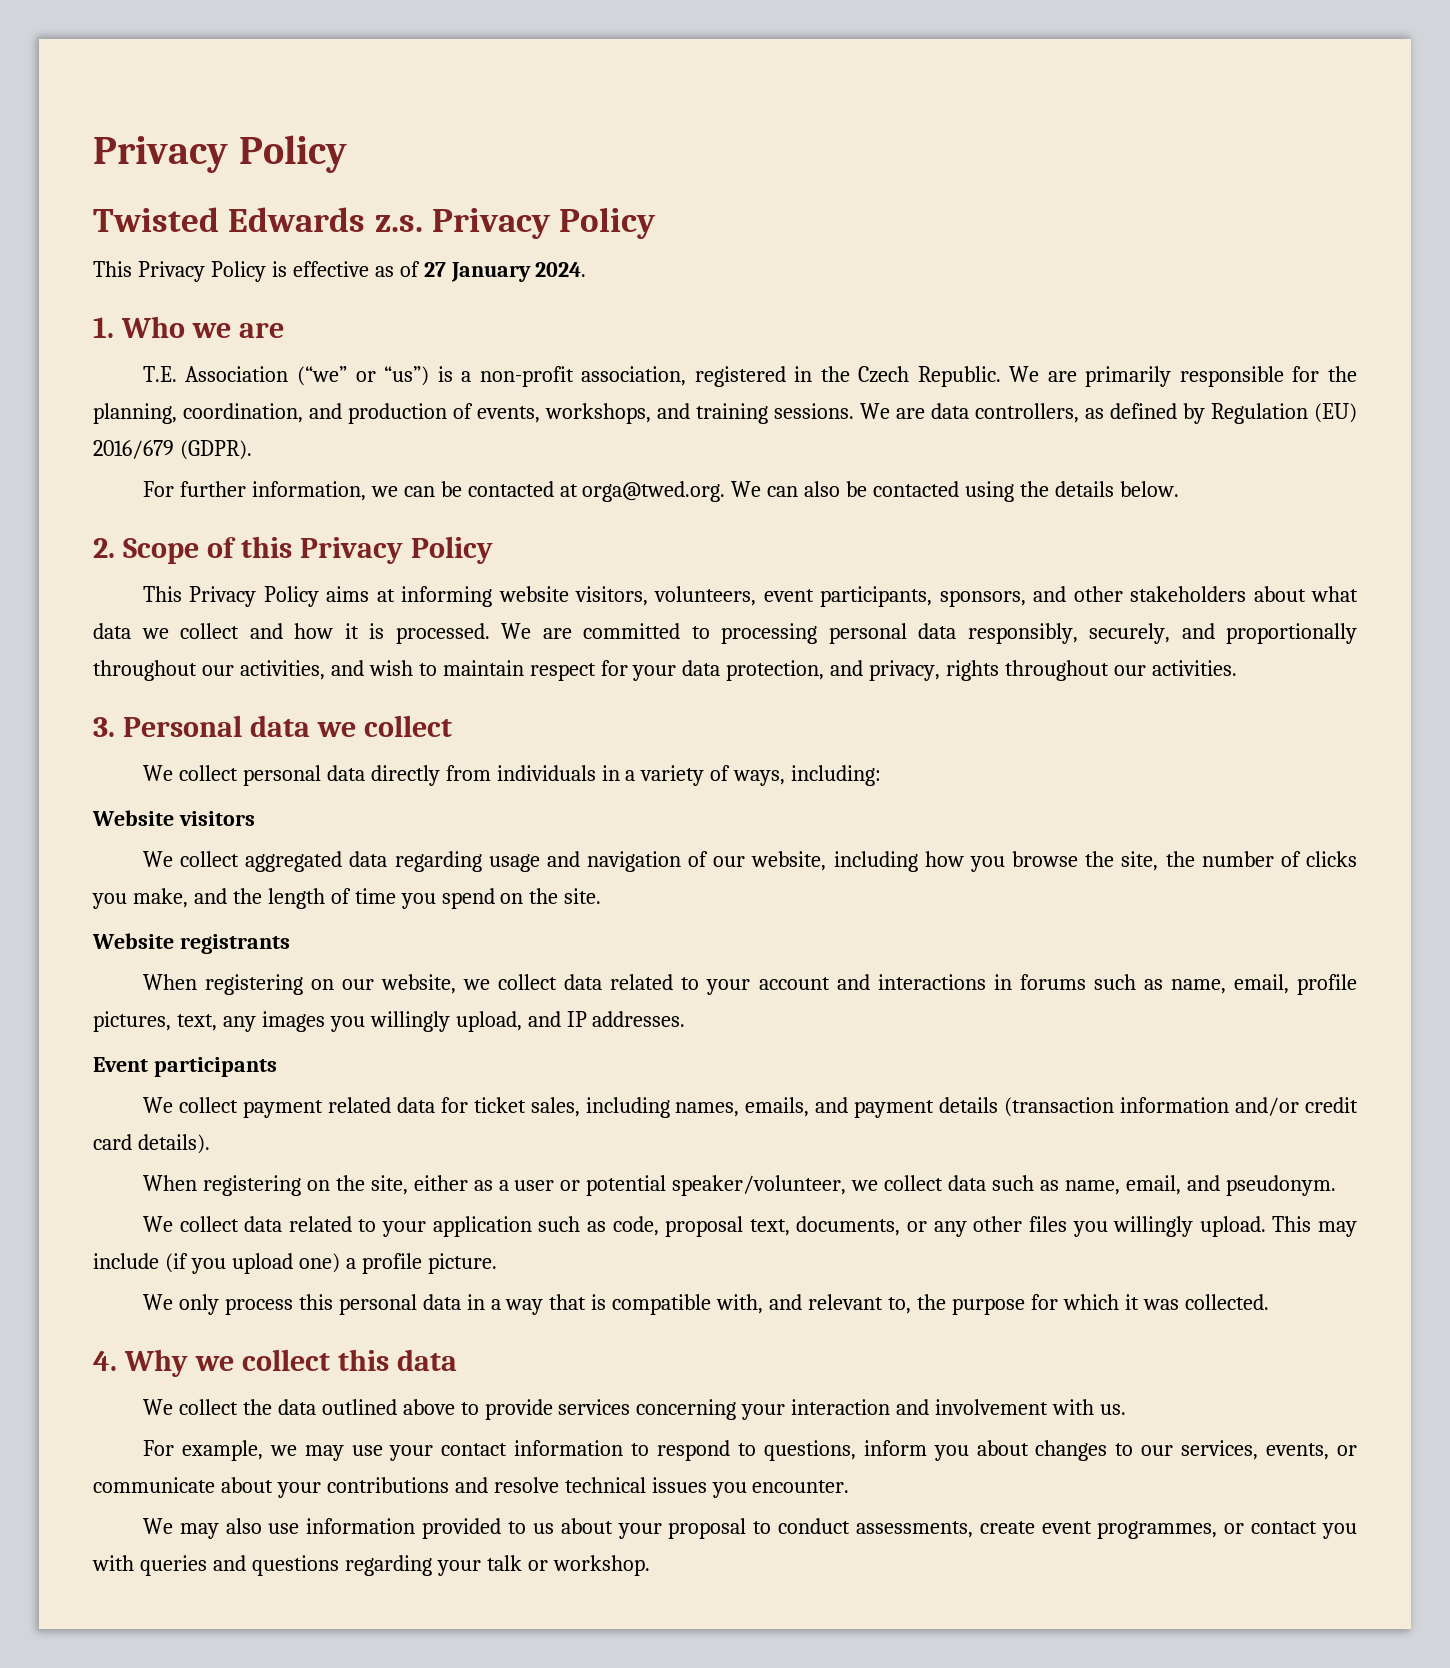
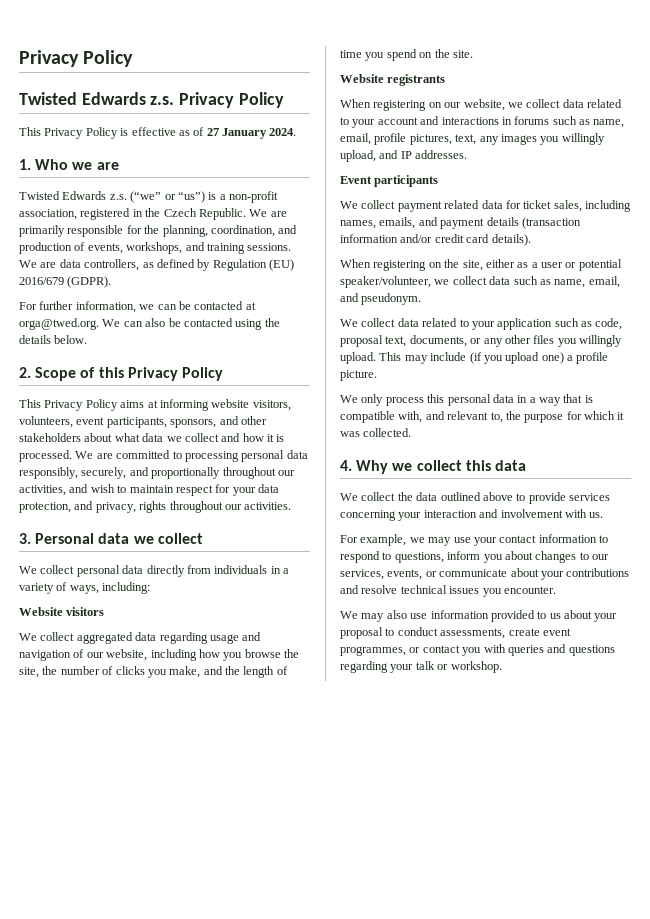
- T.E. Association (“we” or “us”) is a non-profit association, registered in the Czech Republic.
+ Twisted Edwards z.s. (“we” or “us”) is a non-profit association, registered in the Czech Republic.

